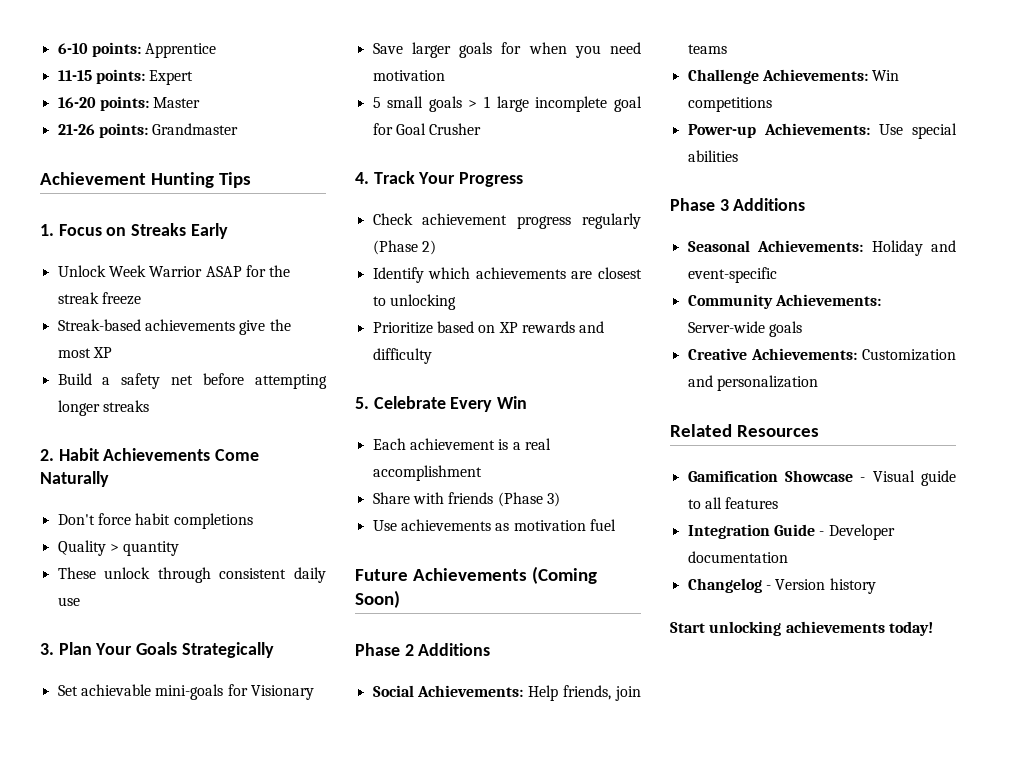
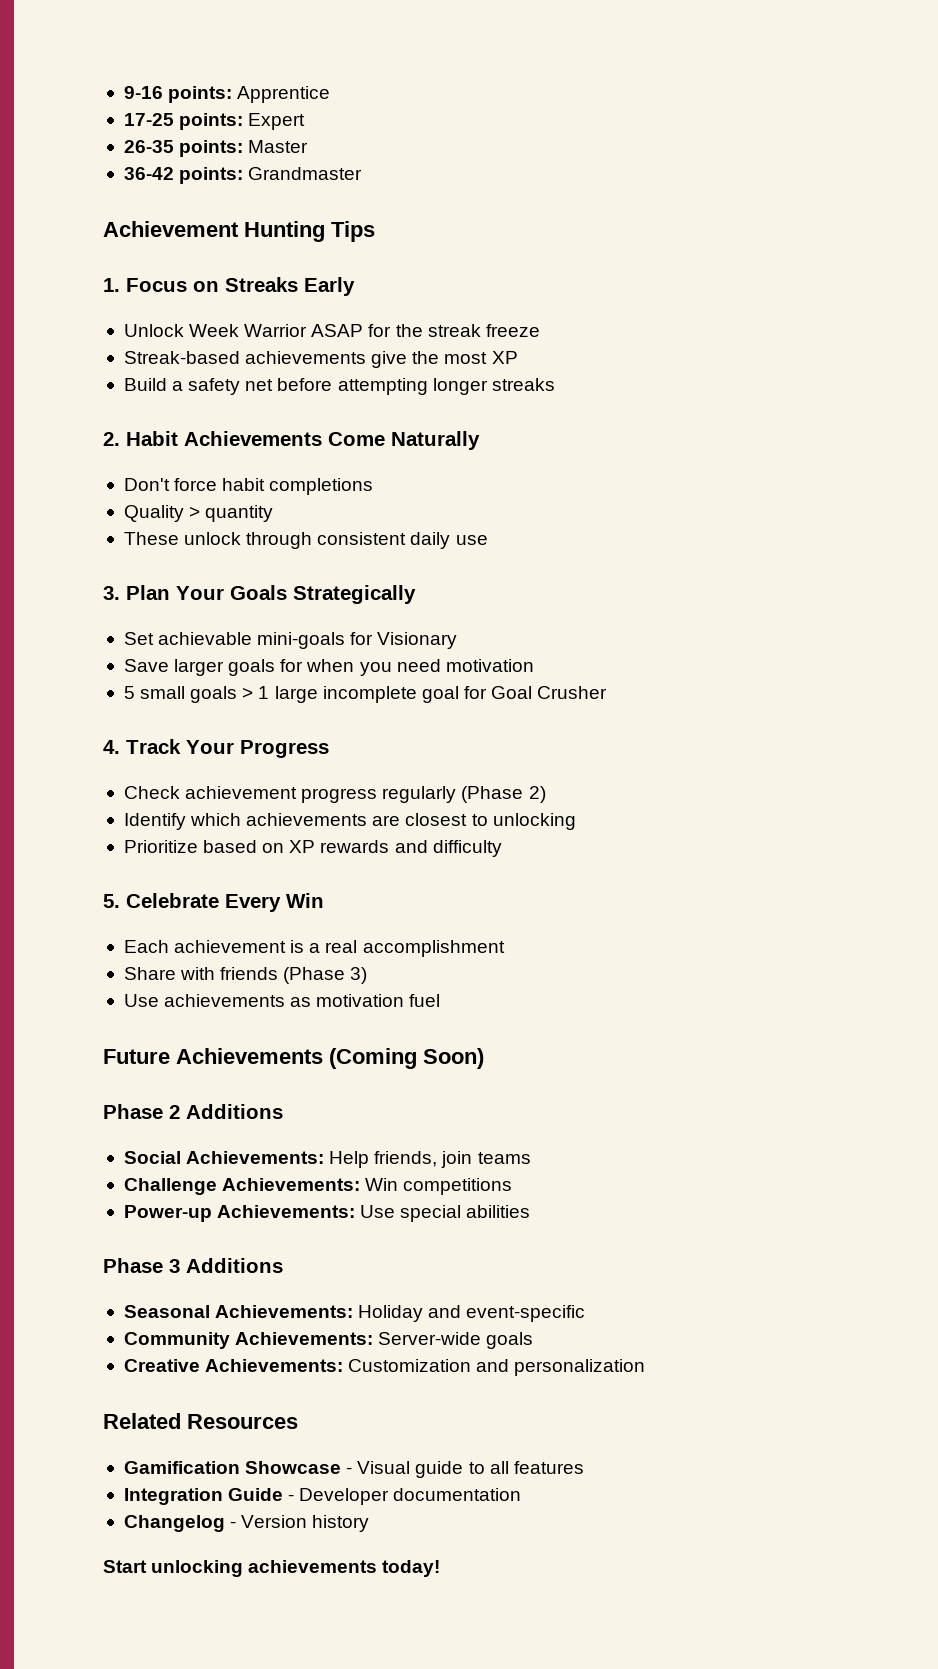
- 6-10 points: Apprentice
+ 9-16 points: Apprentice
- 11-15 points: Expert
+ 17-25 points: Expert
- 16-20 points: Master
+ 26-35 points: Master
- 21-26 points: Grandmaster
+ 36-42 points: Grandmaster

